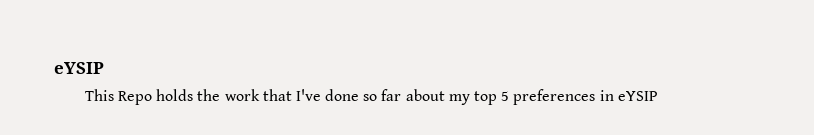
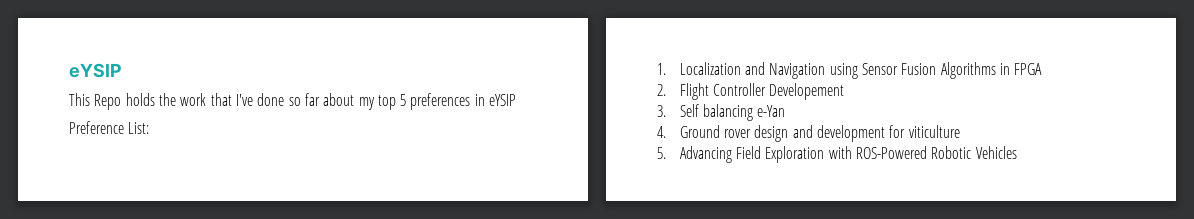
+ Preference List:
+ 1. Localization and Navigation using Sensor Fusion Algorithms in FPGA
+ 2. Flight Controller Developement
+ 3. Self balancing e-Yan
+ 4. Ground rover design and development for viticulture
+ 5. Advancing Field Exploration with ROS-Powered Robotic Vehicles

